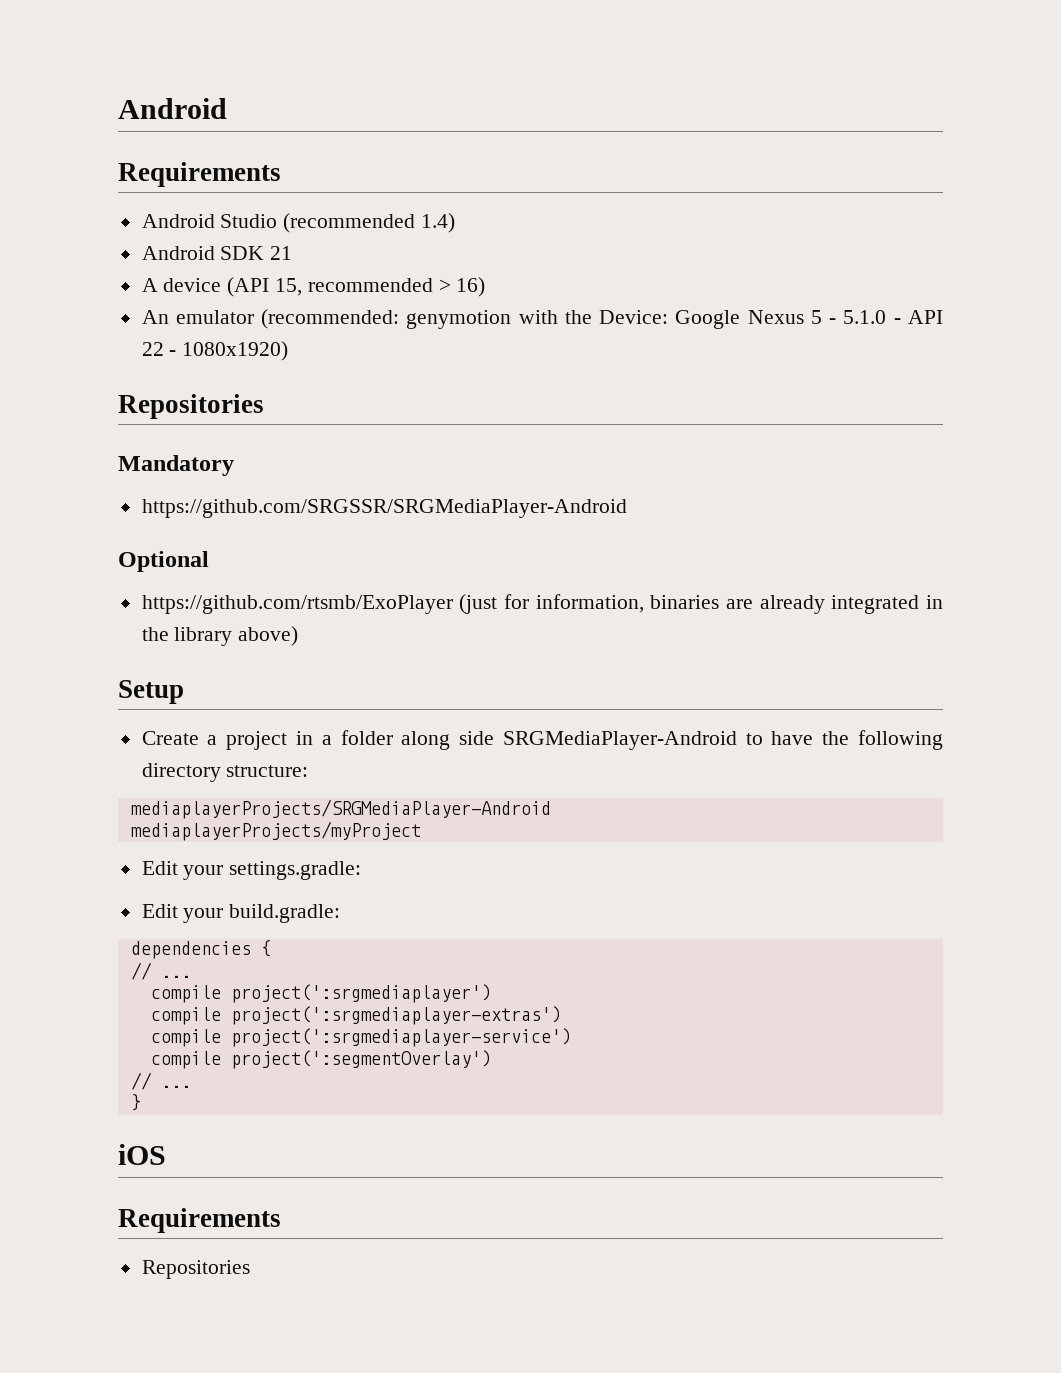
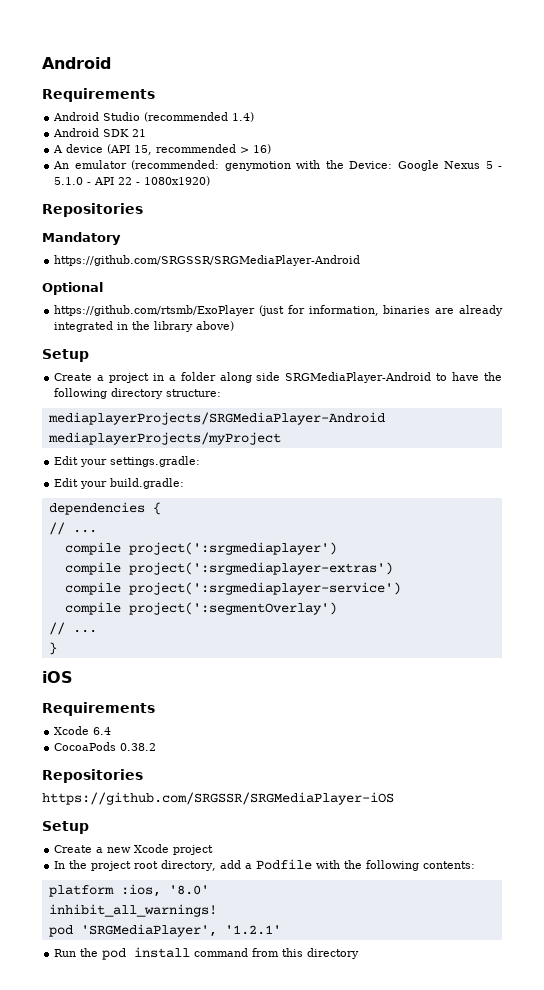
  iOS
  Requirements
+ Xcode 6.4
+ CocoaPods 0.38.2
  Repositories
+ https://github.com/SRGSSR/SRGMediaPlayer-iOS
+ Setup
+ Create a new Xcode project
+ In the project root directory, add a Podfile with the following contents:
+ platform :ios, '8.0'
+ inhibit_all_warnings!
+ pod 'SRGMediaPlayer', '1.2.1'
+ Run the pod install command from this directory

